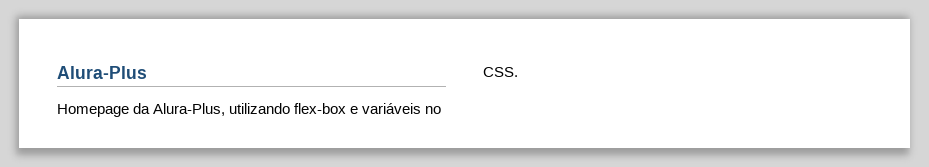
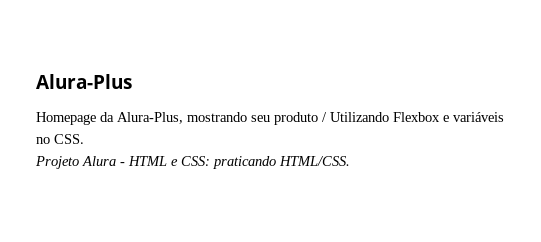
- Homepage da Alura-Plus, utilizando flex-box e variáveis no CSS.
+ Homepage da Alura-Plus, mostrando seu produto / Utilizando Flexbox e variáveis no CSS.
+ Projeto Alura - HTML e CSS: praticando HTML/CSS.

